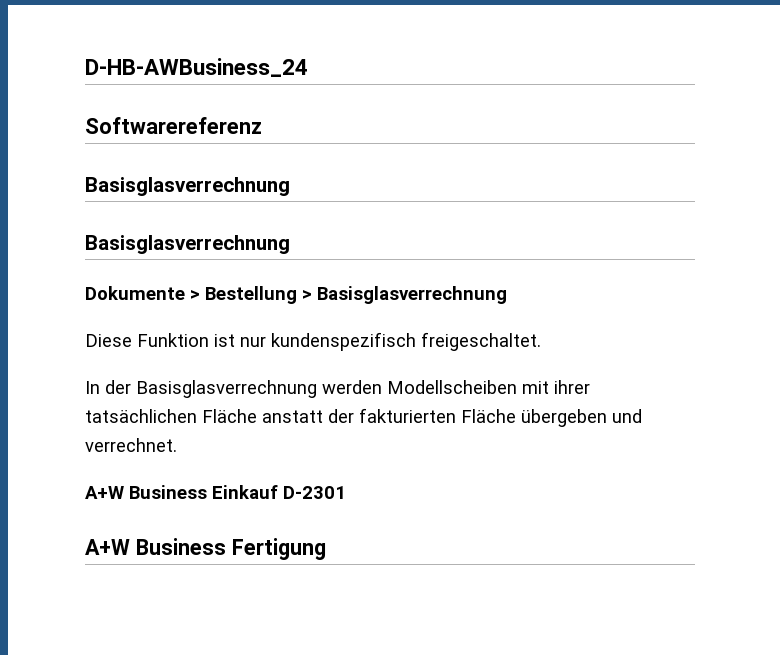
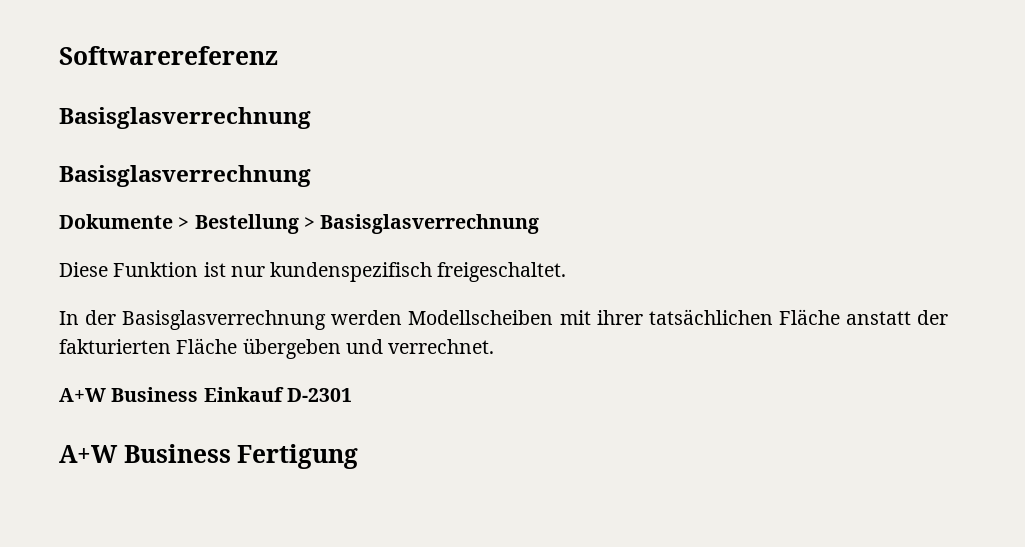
- D-HB-AWBusiness_24

